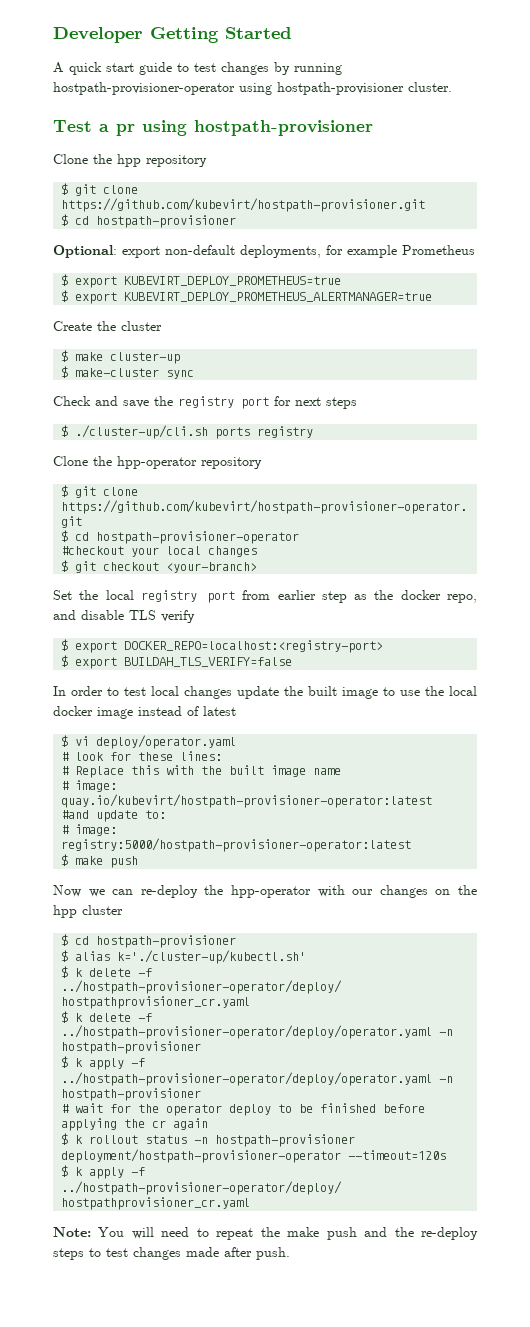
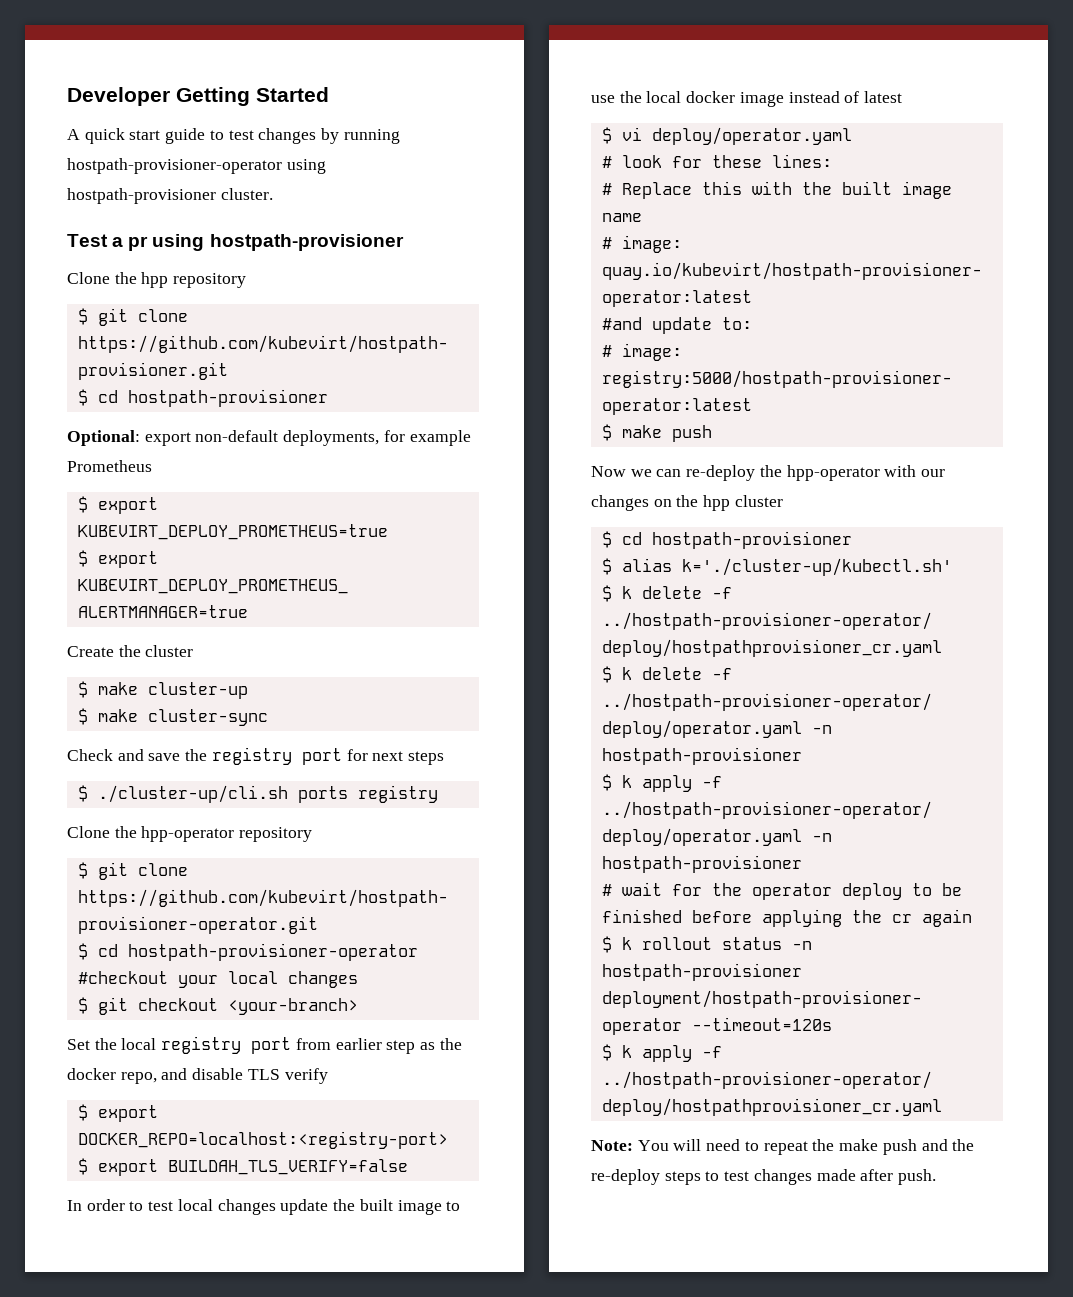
- $ make-cluster sync
+ $ make cluster-sync

